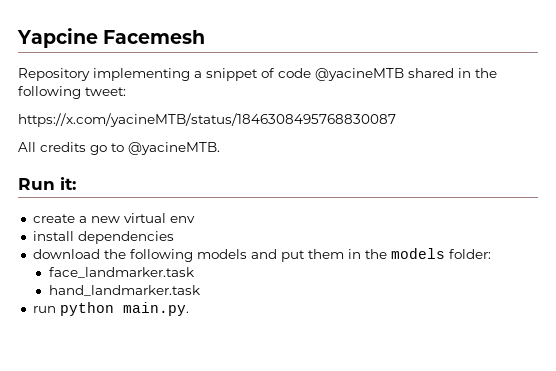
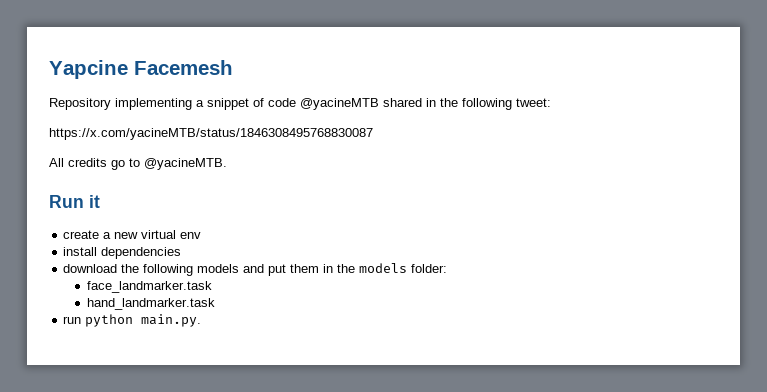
- Run it:
+ Run it

